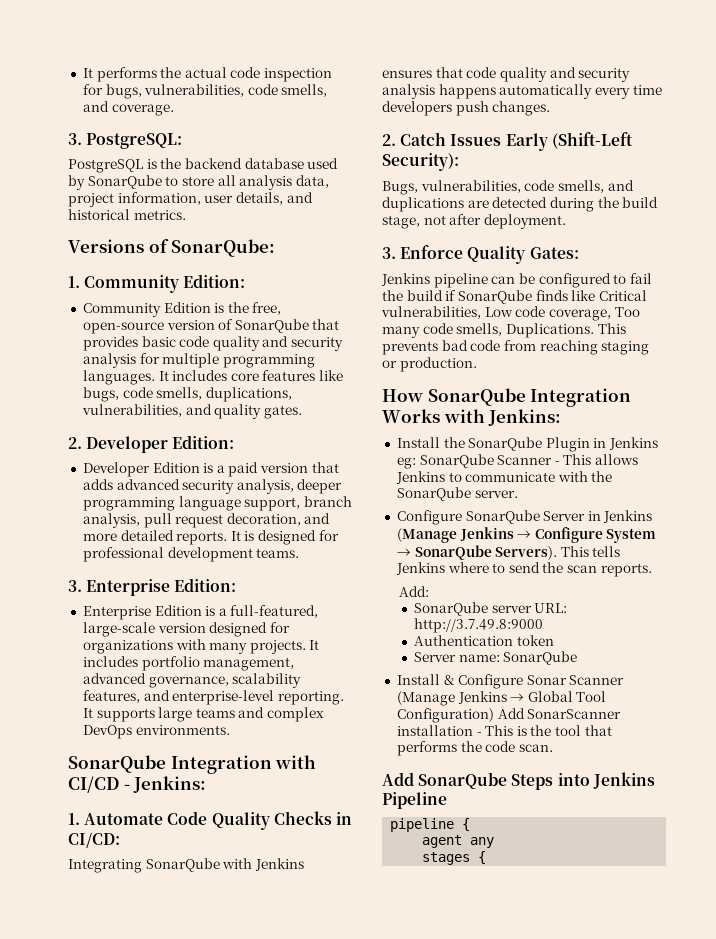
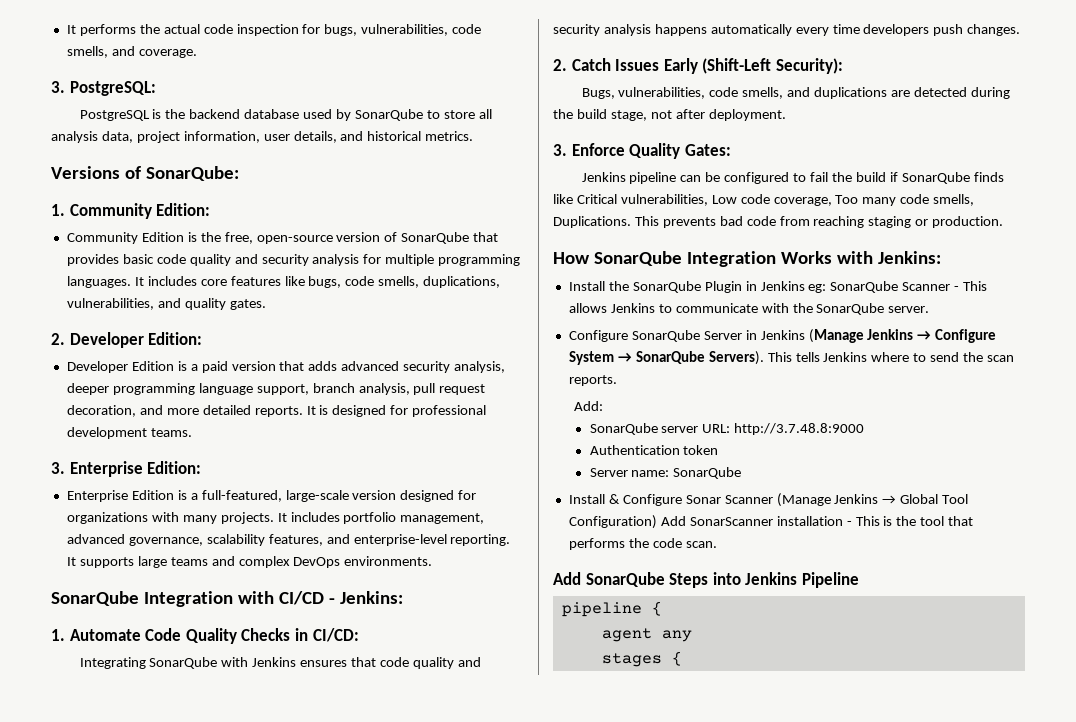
- SonarQube server URL: http://3.7.49.8:9000
+ SonarQube server URL: http://3.7.48.8:9000

